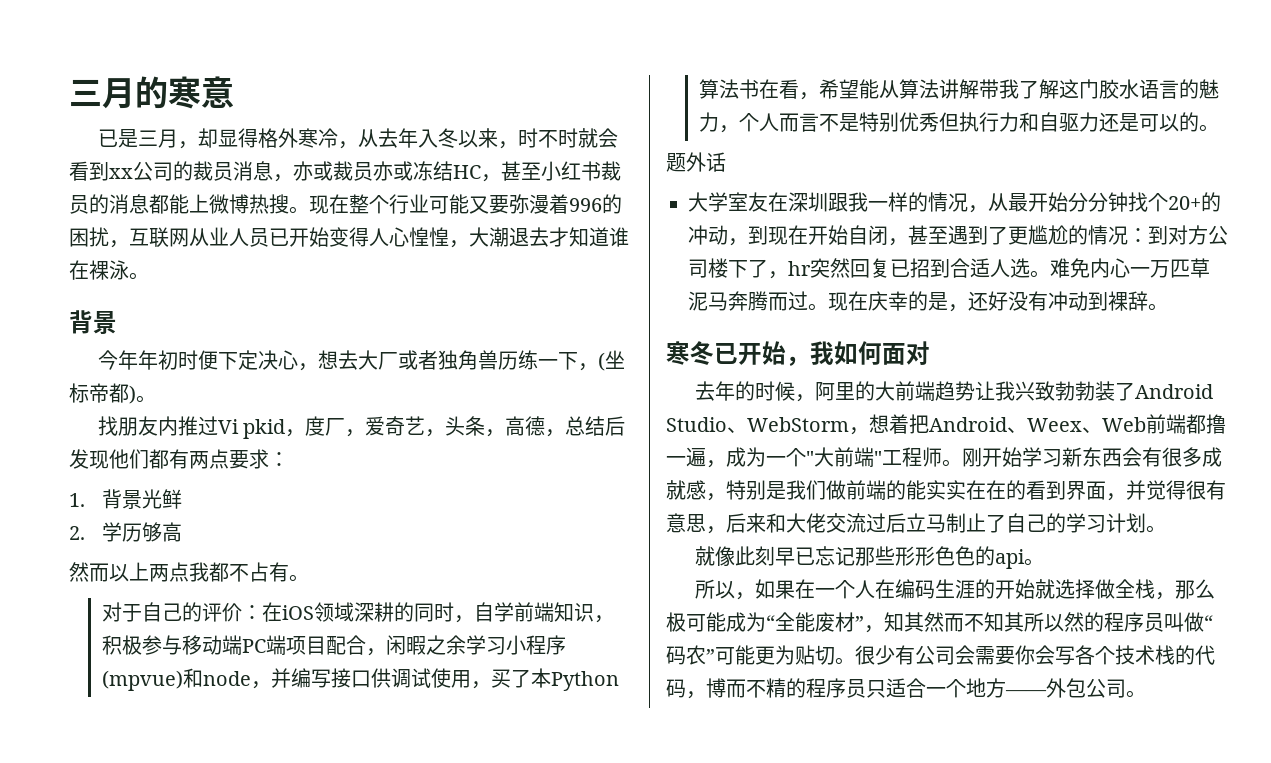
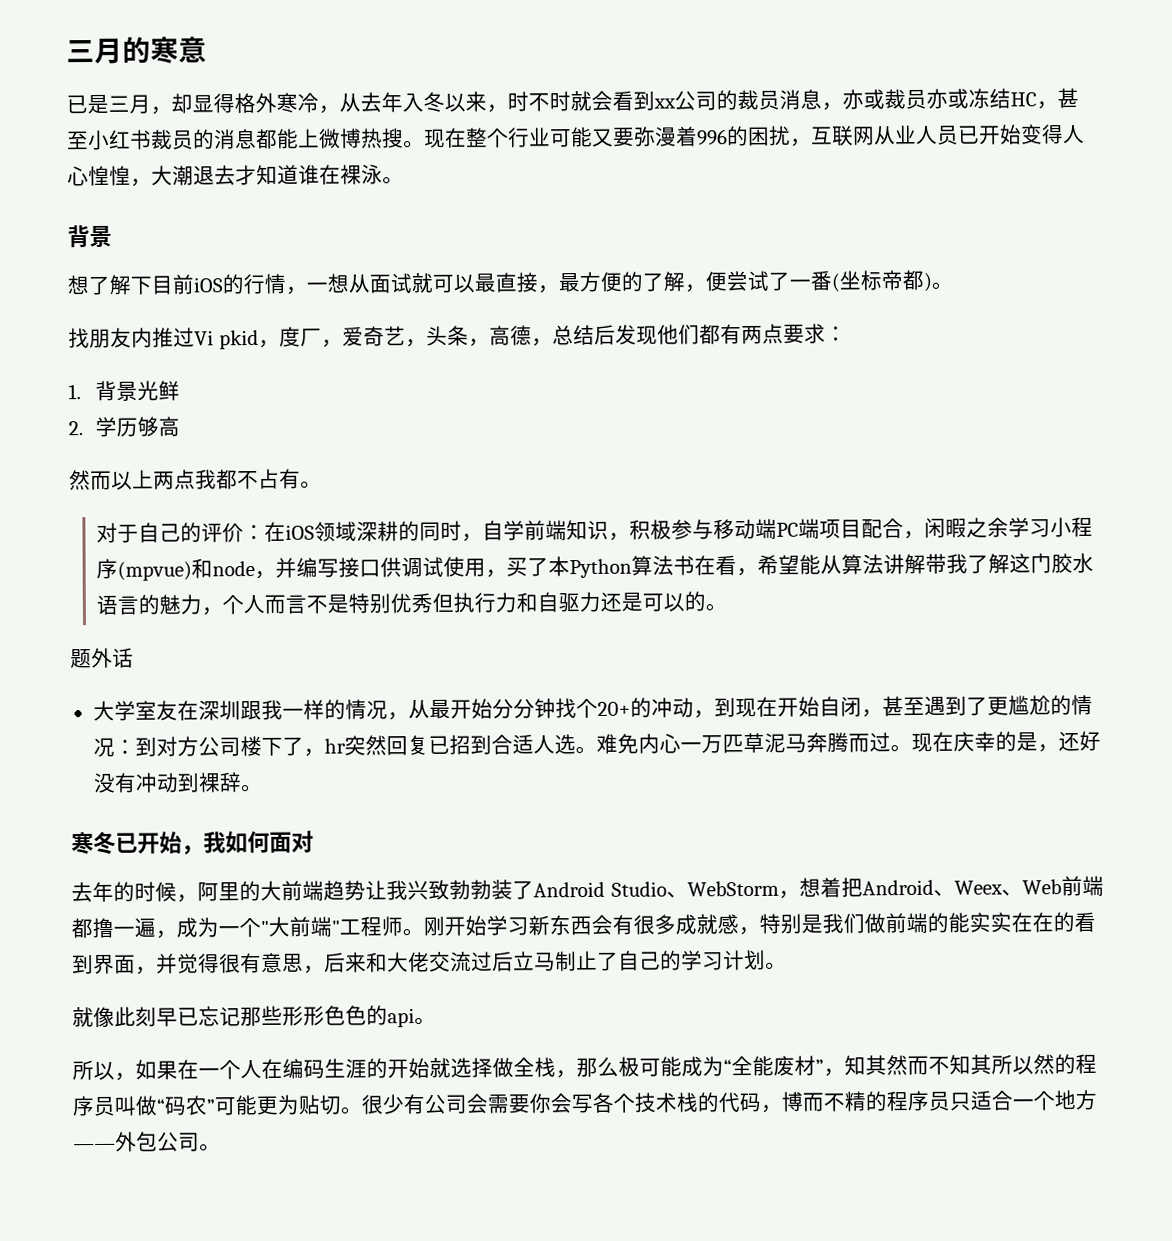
- 今年年初时便下定决心，想去大厂或者独角兽历练一下，(坐标帝都)。
+ 想了解下目前iOS的行情，一想从面试就可以最直接，最方便的了解，便尝试了一番(坐标帝都)。

